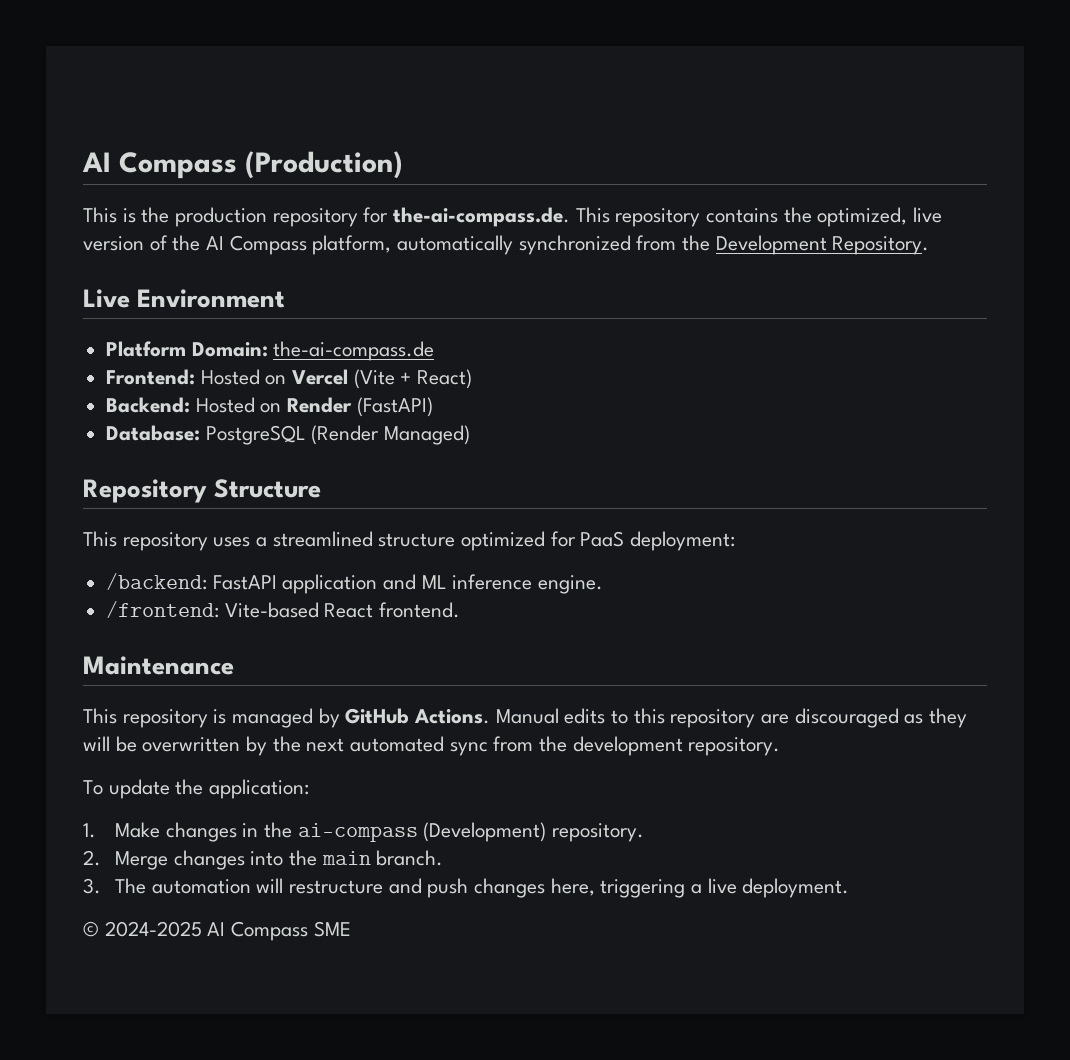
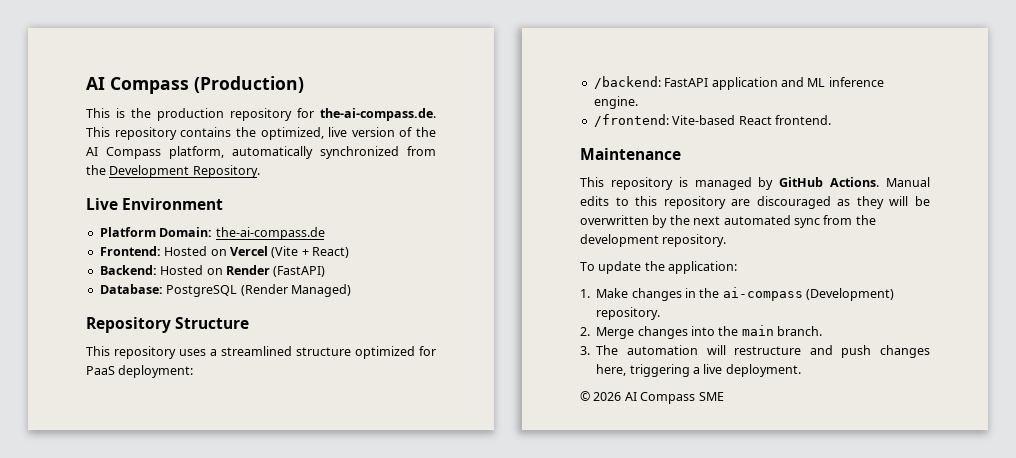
- © 2024-2025 AI Compass SME
+ © 2026 AI Compass SME

